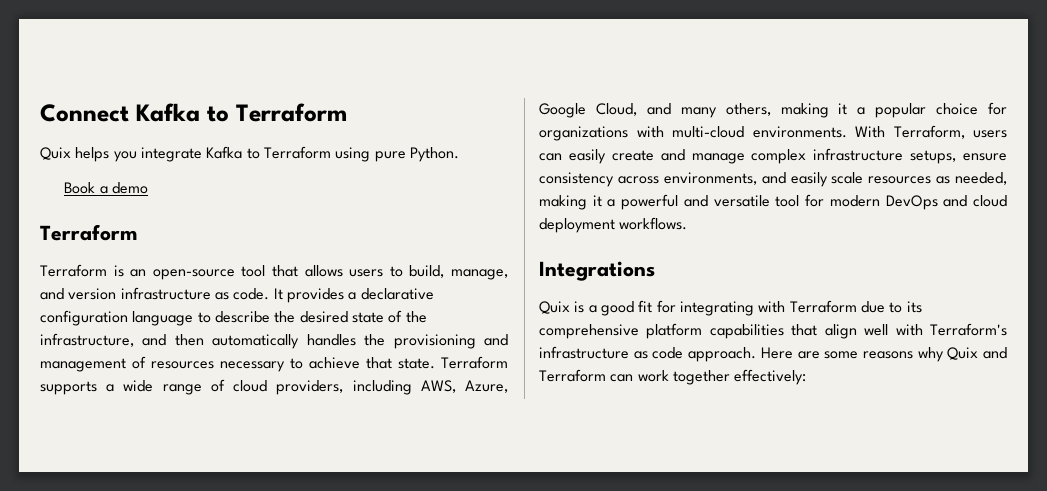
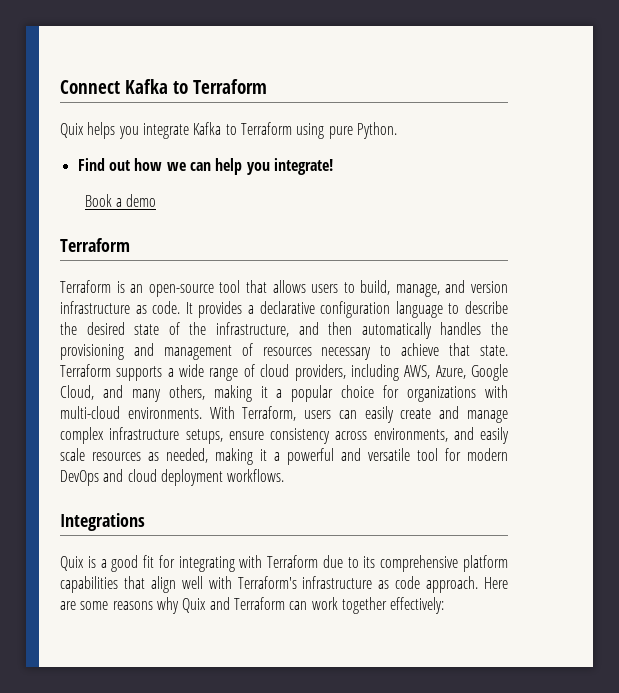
+ Find out how we can help you integrate!

